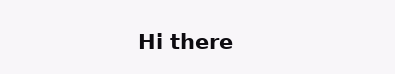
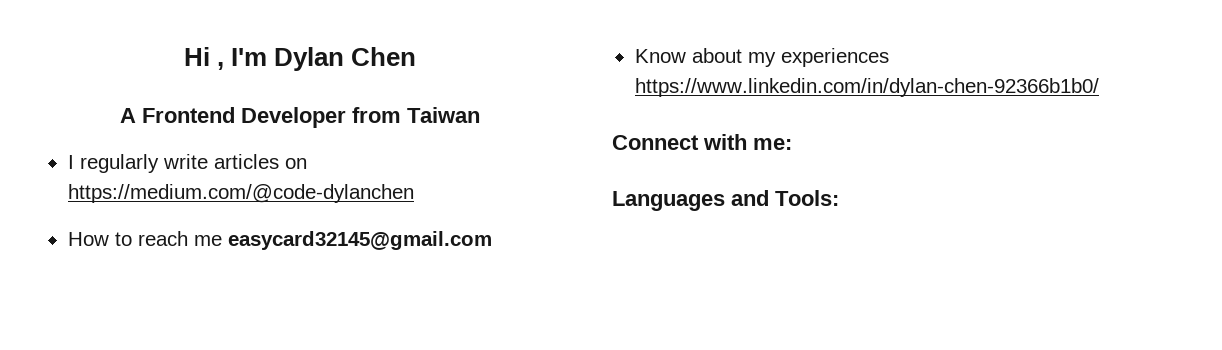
- Hi there
+ Hi , I'm Dylan Chen
+ A Frontend Developer from Taiwan
+ I regularly write articles on https://medium.com/@code-dylanchen
+ How to reach me easycard32145@gmail.com
+ Know about my experiences https://www.linkedin.com/in/dylan-chen-92366b1b0/
+ Connect with me:
+ Languages and Tools:

